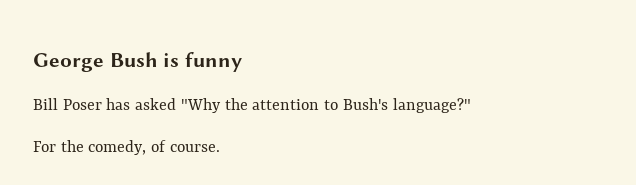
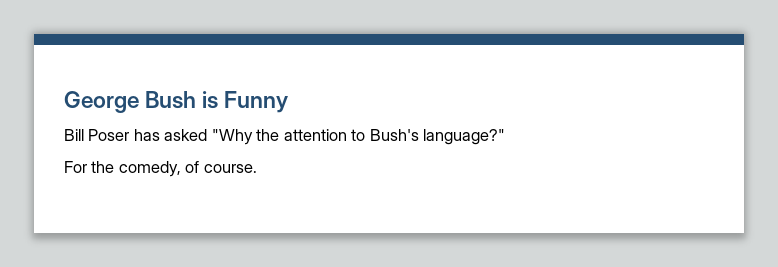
- George Bush is funny
+ George Bush is Funny

